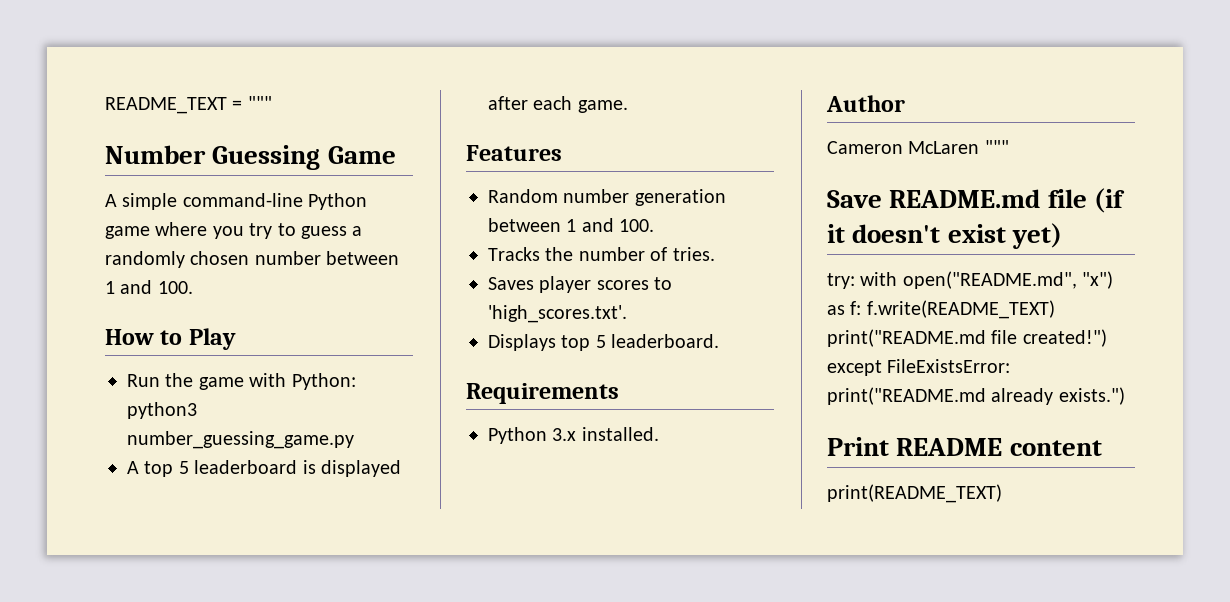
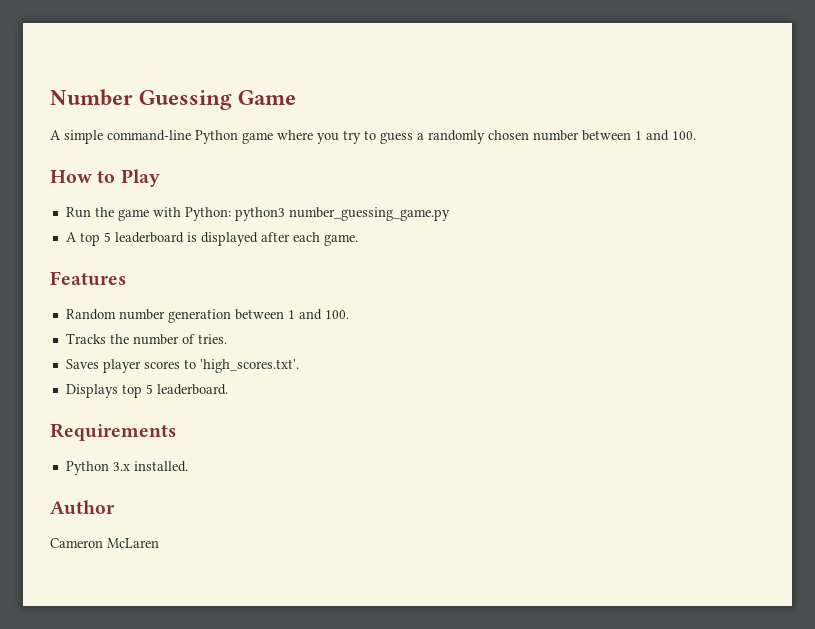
- README_TEXT = """
- Cameron McLaren """
- Save README.md file (if it doesn't exist yet)
- try: with open("README.md", "x") as f: f.write(README_TEXT) print("README.md file created!") except FileExistsError: print("README.md already exists.")
- Print README content
- print(README_TEXT)
+ Cameron McLaren

